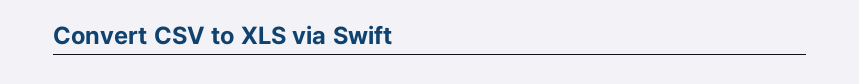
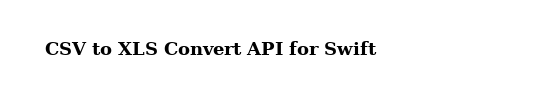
- Convert CSV to XLS via Swift
+ CSV to XLS Convert API for Swift

